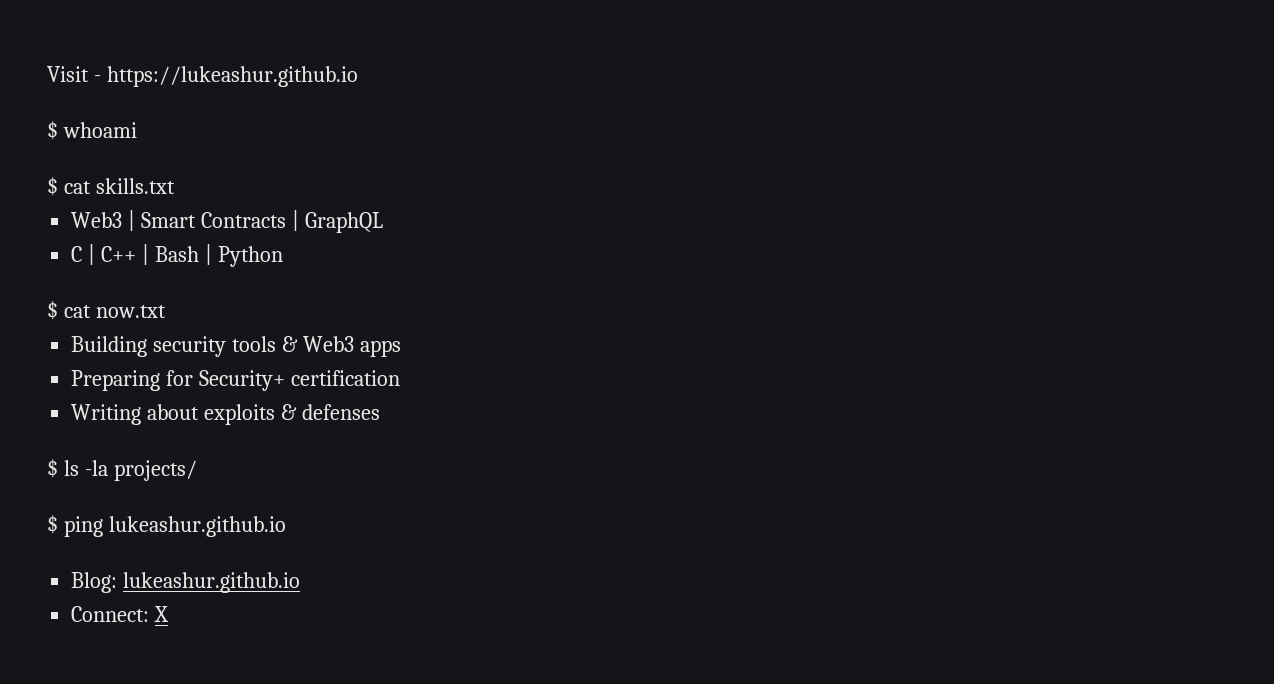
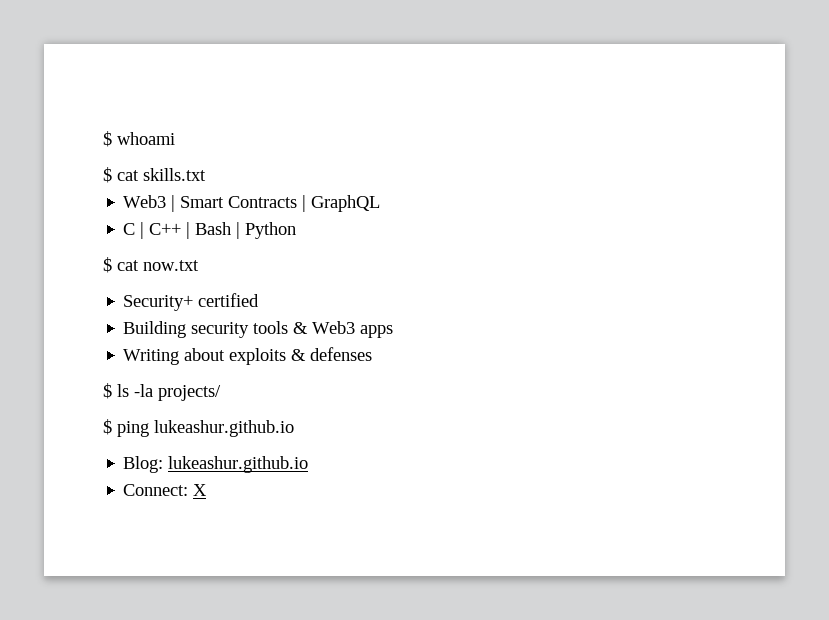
- Visit - https://lukeashur.github.io
+ Security+ certified
- Preparing for Security+ certification

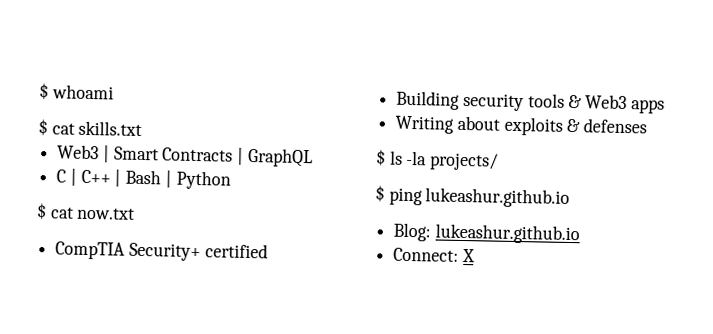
- Security+ certified
+ CompTIA Security+ certified

